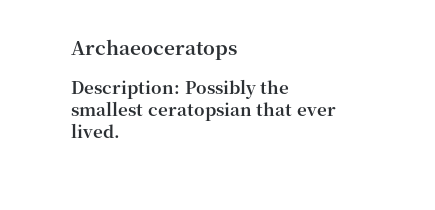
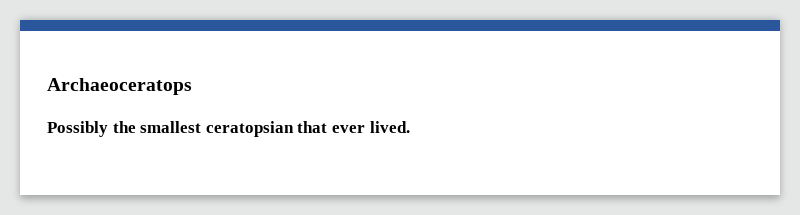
- Description: Possibly the smallest ceratopsian that ever lived.
+ Possibly the smallest ceratopsian that ever lived.

